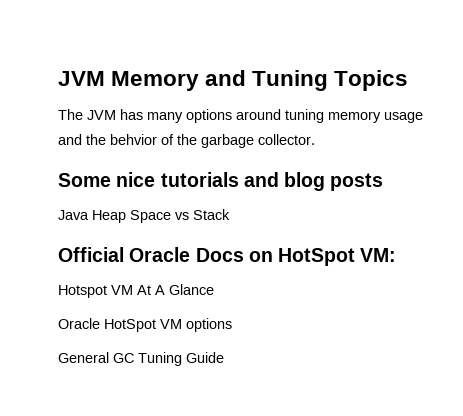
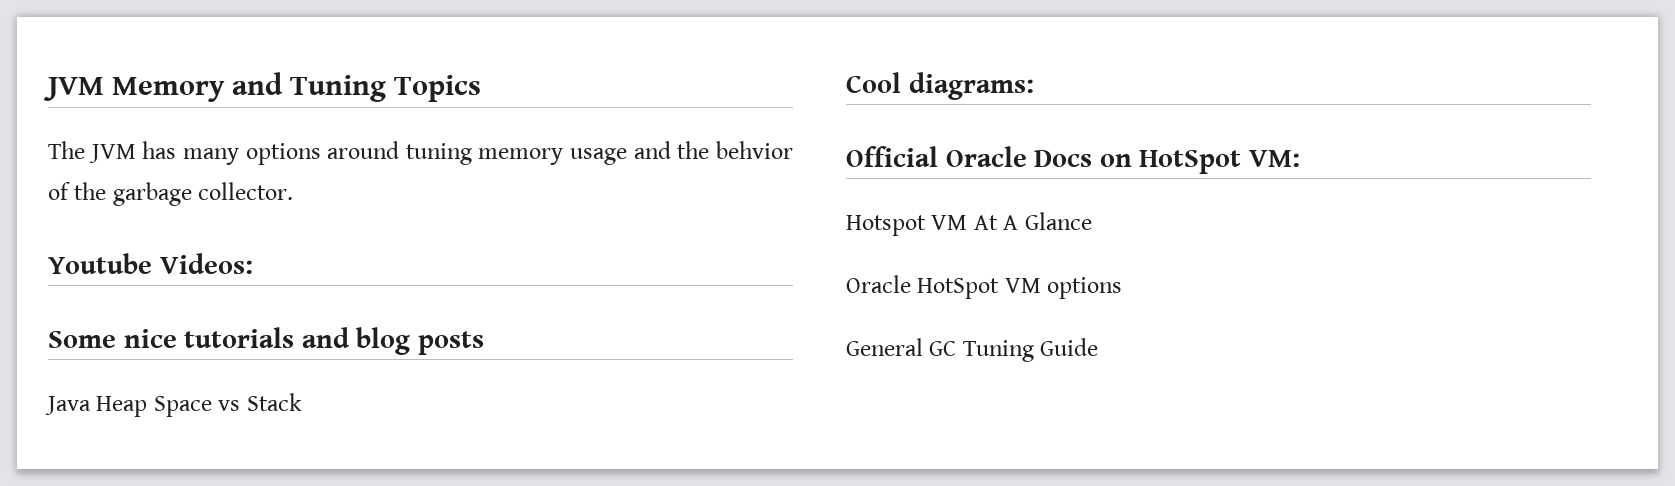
+ Youtube Videos:
+ Cool diagrams:

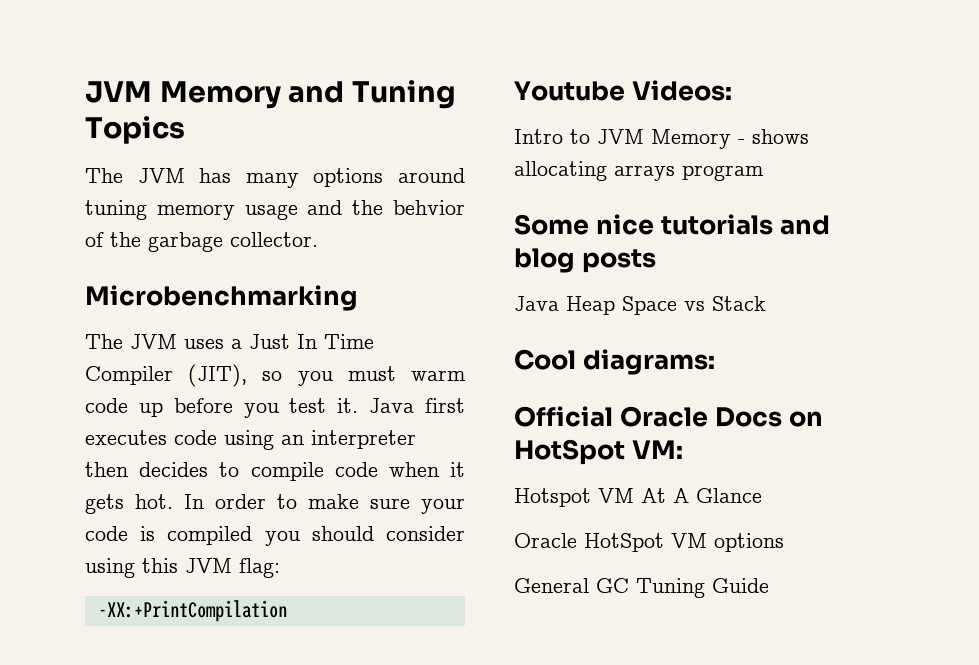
+ Microbenchmarking
+ The JVM uses a Just In Time Compiler (JIT), so you must warm code up before you test it. Java first executes code using an interpreter then decides to compile code when it gets hot. In order to make sure your code is compiled you should consider using this JVM flag:
+ -XX:+PrintCompilation
  Youtube Videos:
+ Intro to JVM Memory - shows allocating arrays program

